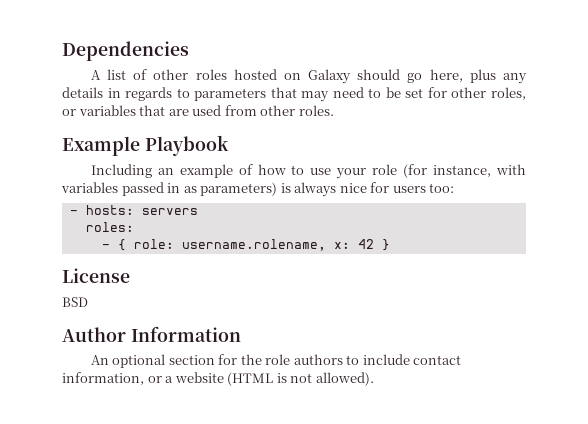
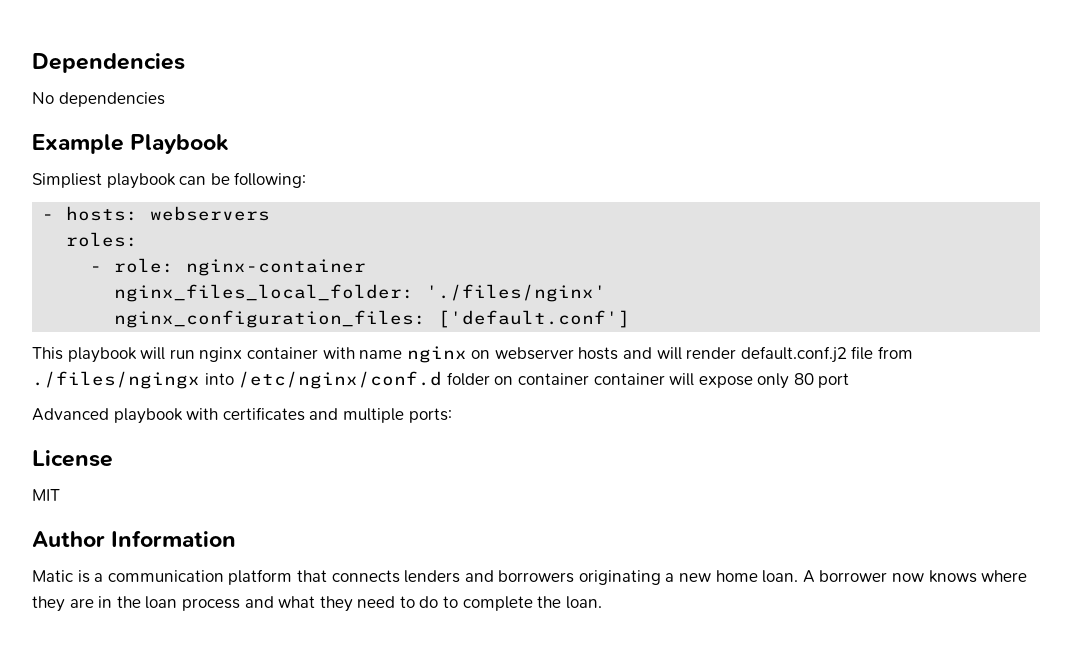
- A list of other roles hosted on Galaxy should go here, plus any details in regards to parameters that may need to be set for other roles, or variables that are used from other roles.
+ No dependencies
  Example Playbook
- Including an example of how to use your role (for instance, with variables passed in as parameters) is always nice for users too:
+ Simpliest playbook can be following:
- - hosts: servers
+ - hosts: webservers
- - { role: username.rolename, x: 42 }
+ - role: nginx-container
+ nginx_files_local_folder: './files/nginx'
+ nginx_configuration_files: ['default.conf']
+ This playbook will run nginx container with name nginx on webserver hosts and will render default.conf.j2 file from ./files/ngingx into /etc/nginx/conf.d folder on container container will expose only 80 port
+ Advanced playbook with certificates and multiple ports:
- BSD
+ MIT
- An optional section for the role authors to include contact information, or a website (HTML is not allowed).
+ Matic is a communication platform that connects lenders and borrowers originating a new home loan. A borrower now knows where they are in the loan process and what they need to do to complete the loan.

